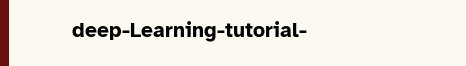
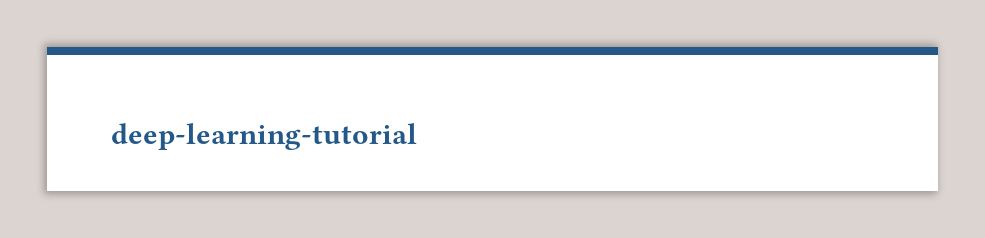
- deep-Learning-tutorial-
+ deep-learning-tutorial

